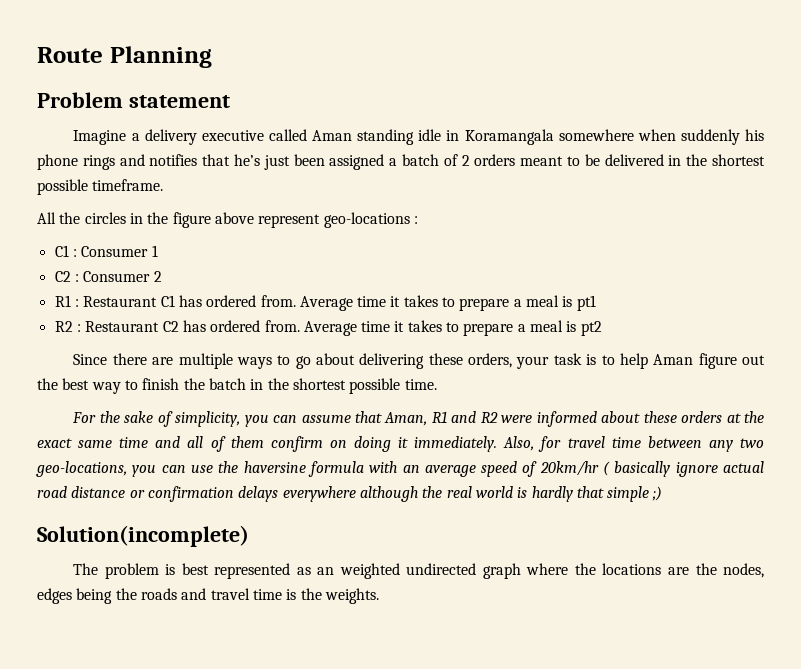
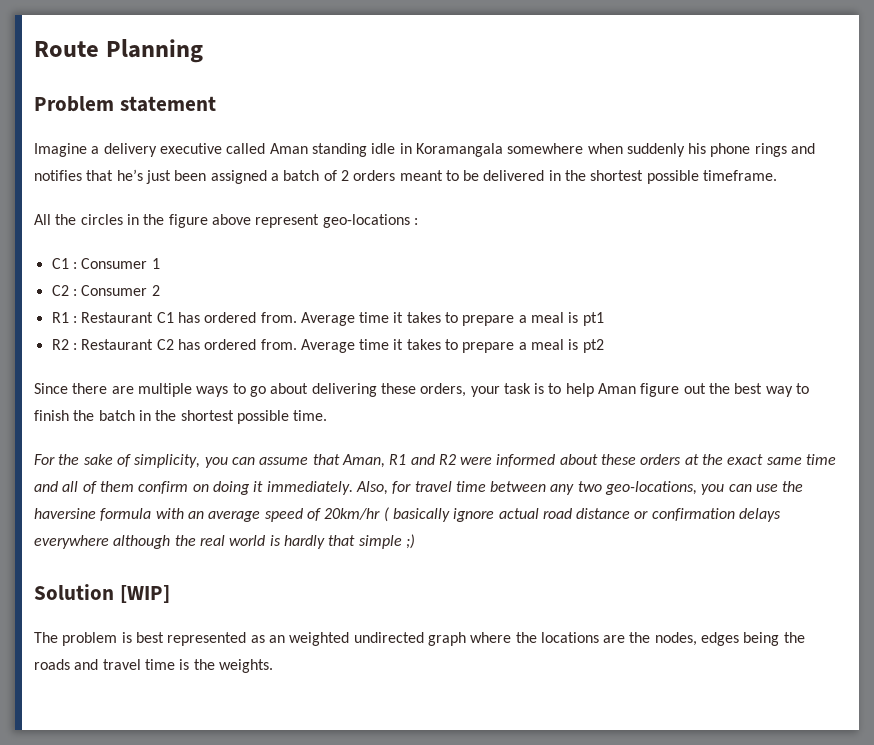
- Solution(incomplete)
+ Solution [WIP]

